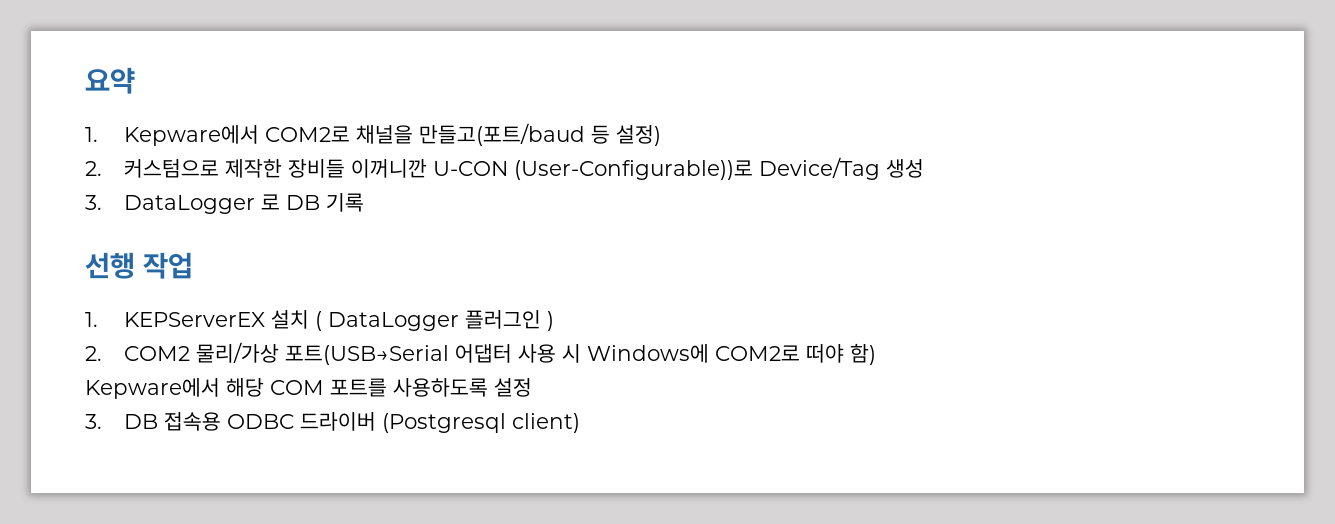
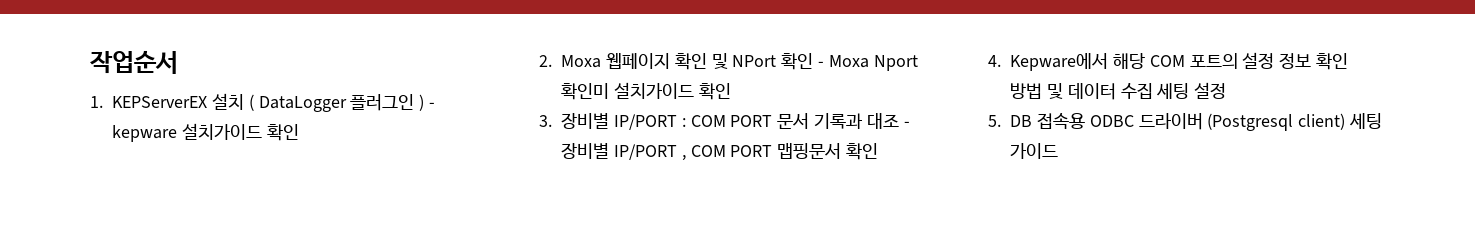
- 요약
- 1. Kepware에서 COM2로 채널을 만들고(포트/baud 등 설정)
- 2. 커스텀으로 제작한 장비들 이꺼니깐 U-CON (User-Configurable))로 Device/Tag 생성
- 3. DataLogger 로 DB 기록
- 선행 작업
+ 작업순서
- 1. KEPServerEX 설치 ( DataLogger 플러그인 )
- 2. COM2 물리/가상 포트(USB→Serial 어댑터 사용 시 Windows에 COM2로 떠야 함)
- Kepware에서 해당 COM 포트를 사용하도록 설정
+ 1. KEPServerEX 설치 ( DataLogger 플러그인 ) - kepware 설치가이드 확인
+ 2. Moxa 웹페이지 확인 및 NPort 확인 - Moxa Nport 확인미 설치가이드 확인
+ 3. 장비별 IP/PORT : COM PORT 문서 기록과 대조 - 장비별 IP/PORT , COM PORT 맵핑문서 확인
+ 4. Kepware에서 해당 COM 포트의 설정 정보 확인 방법 및 데이터 수집 세팅 설정
- 3. DB 접속용 ODBC 드라이버 (Postgresql client)
+ 5. DB 접속용 ODBC 드라이버 (Postgresql client) 세팅 가이드

